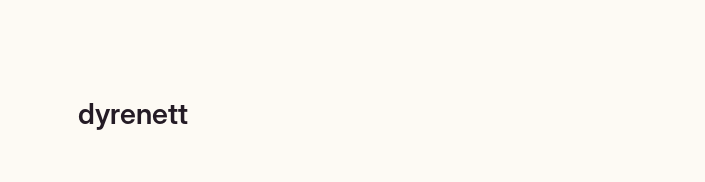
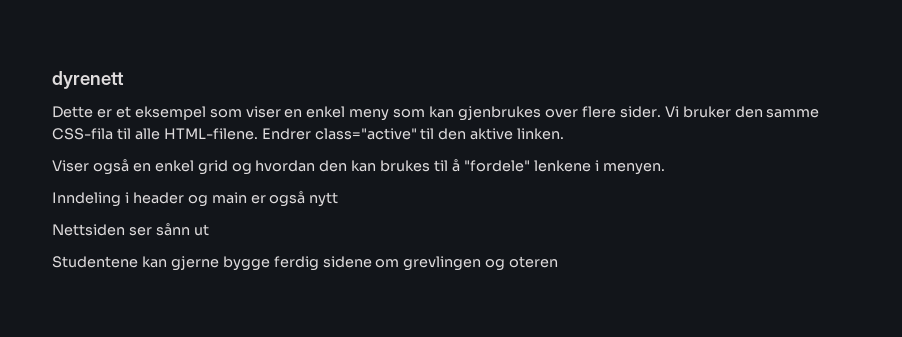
+ Dette er et eksempel som viser en enkel meny som kan gjenbrukes over flere sider. Vi bruker den samme CSS-fila til alle HTML-filene. Endrer class="active" til den aktive linken.
+ Viser også en enkel grid og hvordan den kan brukes til å "fordele" lenkene i menyen.
+ Inndeling i header og main er også nytt
+ Nettsiden ser sånn ut
+ Studentene kan gjerne bygge ferdig sidene om grevlingen og oteren

